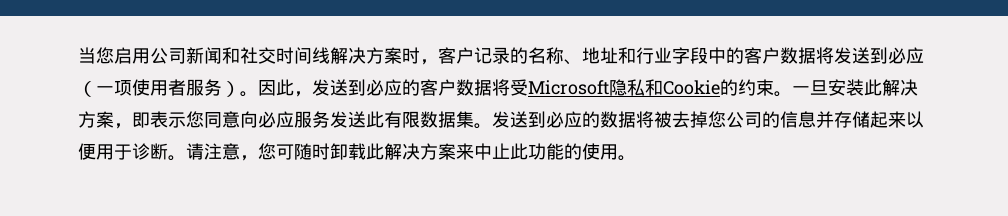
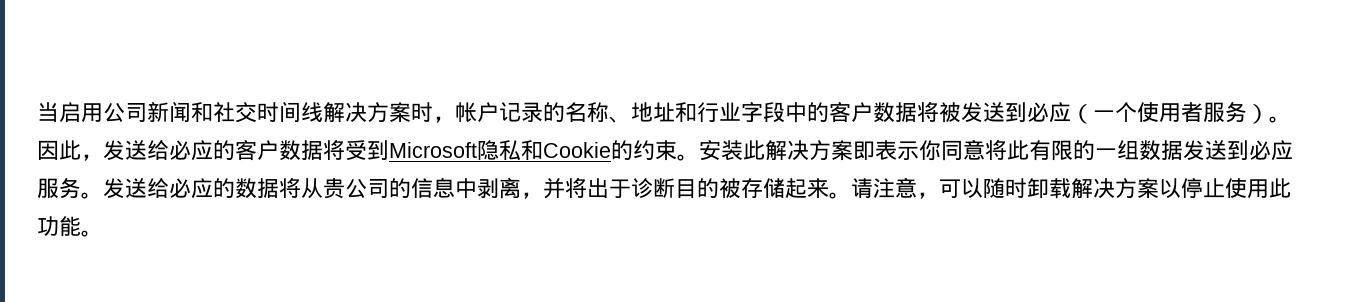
- 当您启用公司新闻和社交时间线解决方案时，客户记录的名称、地址和行业字段中的客户数据将发送到必应（一项使用者服务）。
+ 当启用公司新闻和社交时间线解决方案时，帐户记录的名称、地址和行业字段中的客户数据将被发送到必应（一个使用者服务）。
- 因此，发送到必应的客户数据将受Microsoft隐私和Cookie的约束。
+ 因此，发送给必应的客户数据将受到Microsoft隐私和Cookie的约束。
- 一旦安装此解决方案，即表示您同意向必应服务发送此有限数据集。发送到必应的数据将被去掉您公司的信息并存储起来以便用于诊断。
+ 安装此解决方案即表示你同意将此有限的一组数据发送到必应服务。发送给必应的数据将从贵公司的信息中剥离，并将出于诊断目的被存储起来。
- 请注意，您可随时卸载此解决方案来中止此功能的使用。
+ 请注意，可以随时卸载解决方案以停止使用此功能。

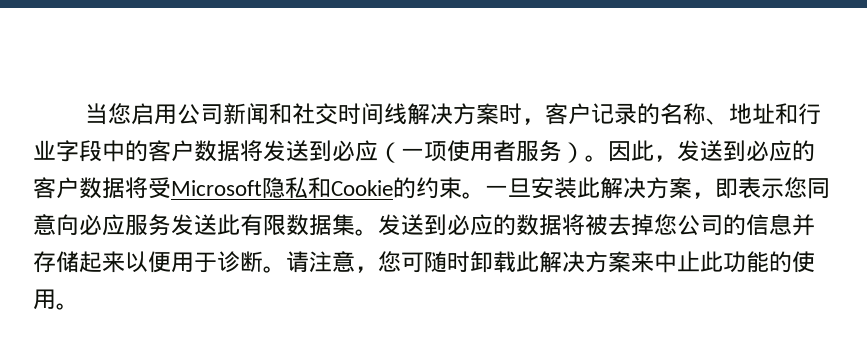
- 当启用公司新闻和社交时间线解决方案时，帐户记录的名称、地址和行业字段中的客户数据将被发送到必应（一个使用者服务）。
+ 当您启用公司新闻和社交时间线解决方案时，客户记录的名称、地址和行业字段中的客户数据将发送到必应（一项使用者服务）。
- 因此，发送给必应的客户数据将受到Microsoft隐私和Cookie的约束。
+ 因此，发送到必应的客户数据将受Microsoft隐私和Cookie的约束。
- 安装此解决方案即表示你同意将此有限的一组数据发送到必应服务。发送给必应的数据将从贵公司的信息中剥离，并将出于诊断目的被存储起来。
+ 一旦安装此解决方案，即表示您同意向必应服务发送此有限数据集。发送到必应的数据将被去掉您公司的信息并存储起来以便用于诊断。
- 请注意，可以随时卸载解决方案以停止使用此功能。
+ 请注意，您可随时卸载此解决方案来中止此功能的使用。

